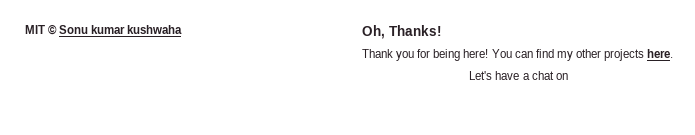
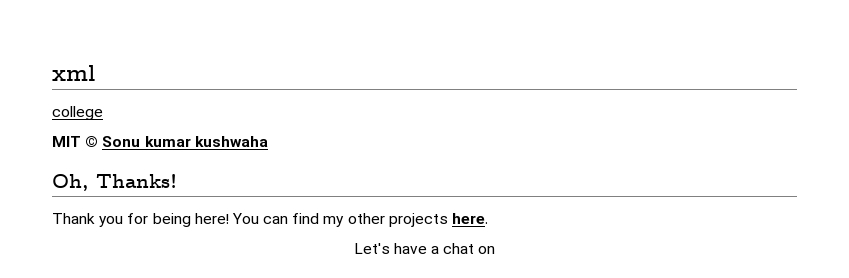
+ xml
+ college

